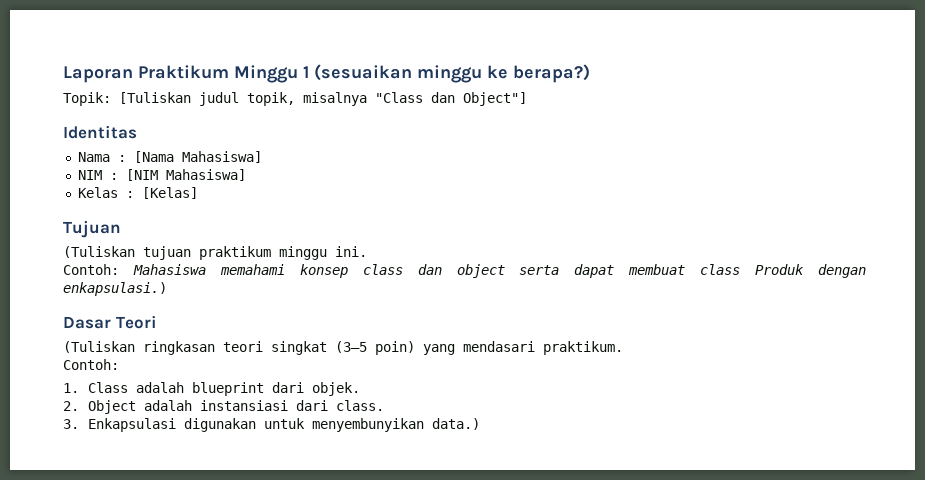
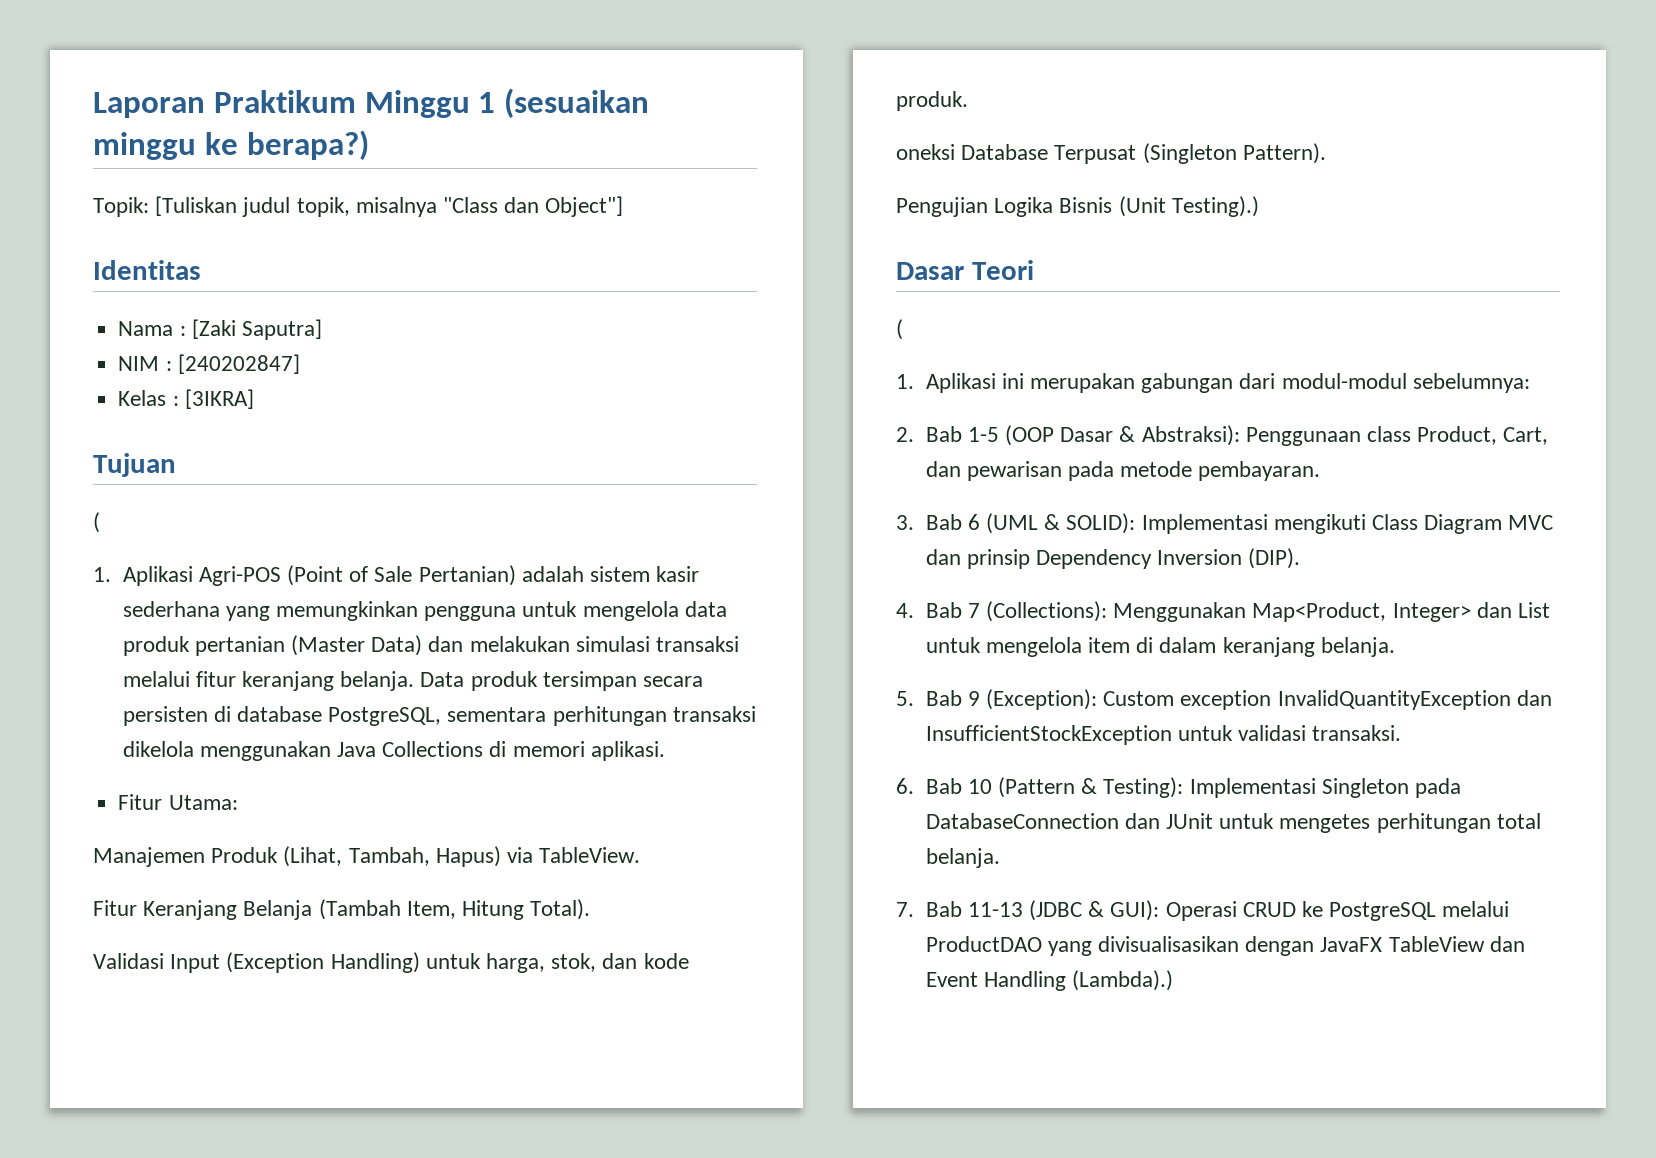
- Nama : [Nama Mahasiswa]
+ Nama : [Zaki Saputra]
- NIM : [NIM Mahasiswa]
+ NIM : [240202847]
- Kelas : [Kelas]
+ Kelas : [3IKRA]
  Tujuan
- (Tuliskan tujuan praktikum minggu ini.
- Contoh: Mahasiswa memahami konsep class dan object serta dapat membuat class Produk dengan enkapsulasi.)
+ (
+ 1. Aplikasi Agri-POS (Point of Sale Pertanian) adalah sistem kasir sederhana yang memungkinkan pengguna untuk mengelola data produk pertanian (Master Data) dan melakukan simulasi transaksi melalui fitur keranjang belanja. Data produk tersimpan secara persisten di database PostgreSQL, sementara perhitungan transaksi dikelola menggunakan Java Collections di memori aplikasi.
+ Fitur Utama:
+ Manajemen Produk (Lihat, Tambah, Hapus) via TableView.
+ Fitur Keranjang Belanja (Tambah Item, Hitung Total).
+ Validasi Input (Exception Handling) untuk harga, stok, dan kode produk.
+ oneksi Database Terpusat (Singleton Pattern).
+ Pengujian Logika Bisnis (Unit Testing).)
  Dasar Teori
- (Tuliskan ringkasan teori singkat (3–5 poin) yang mendasari praktikum.
- Contoh:
- 1. Class adalah blueprint dari objek.
- 2. Object adalah instansiasi dari class.
- 3. Enkapsulasi digunakan untuk menyembunyikan data.)
+ (
+ 1. Aplikasi ini merupakan gabungan dari modul-modul sebelumnya:
+ 2. Bab 1-5 (OOP Dasar & Abstraksi): Penggunaan class Product, Cart, dan pewarisan pada metode pembayaran.
+ 3. Bab 6 (UML & SOLID): Implementasi mengikuti Class Diagram MVC dan prinsip Dependency Inversion (DIP).
+ 4. Bab 7 (Collections): Menggunakan Map<Product, Integer> dan List untuk mengelola item di dalam keranjang belanja.
+ 5. Bab 9 (Exception): Custom exception InvalidQuantityException dan InsufficientStockException untuk validasi transaksi.
+ 6. Bab 10 (Pattern & Testing): Implementasi Singleton pada DatabaseConnection dan JUnit untuk mengetes perhitungan total belanja.
+ 7. Bab 11-13 (JDBC & GUI): Operasi CRUD ke PostgreSQL melalui ProductDAO yang divisualisasikan dengan JavaFX TableView dan Event Handling (Lambda).)

